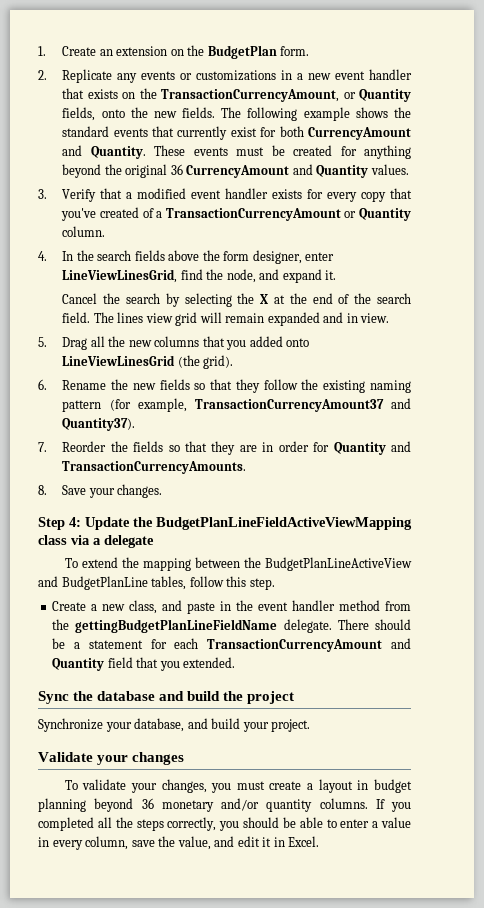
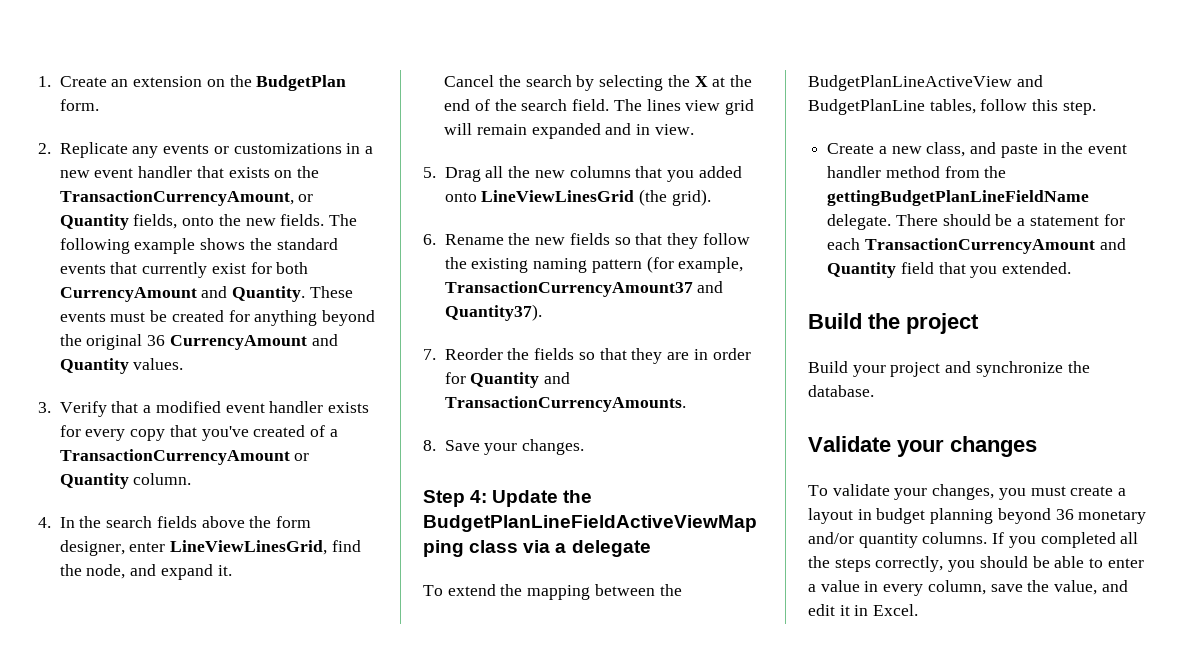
- Sync the database and build the project
- Synchronize your database, and build your project.
+ Build the project
+ Build your project and synchronize the database.

